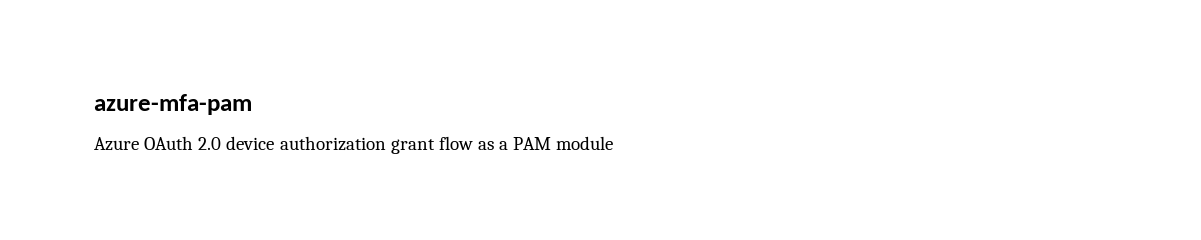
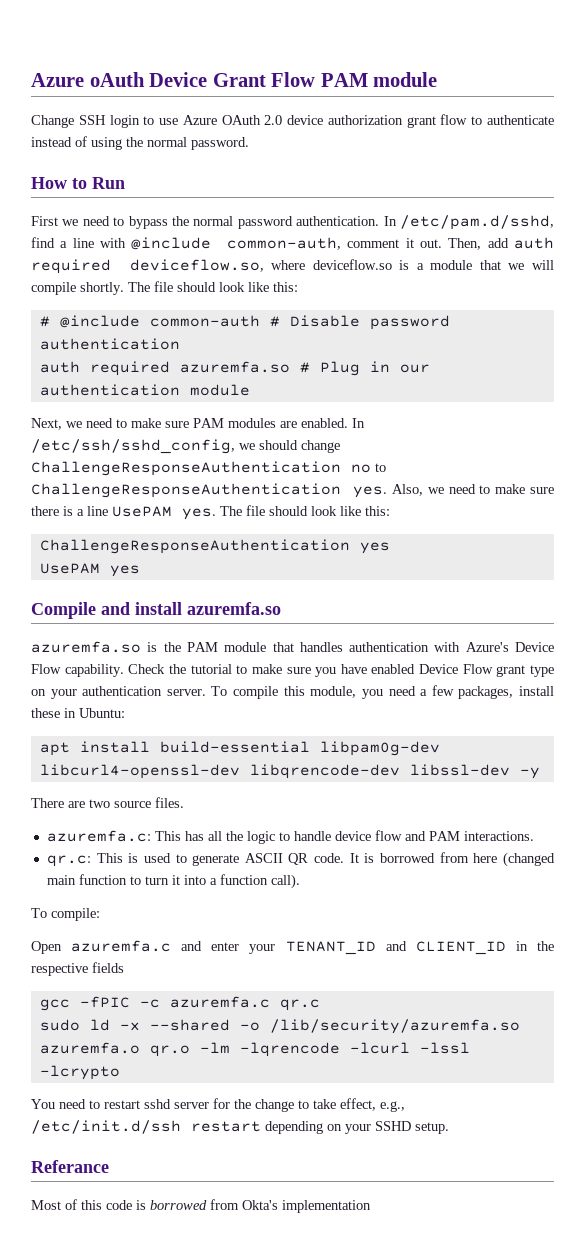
- azure-mfa-pam
- Azure OAuth 2.0 device authorization grant flow as a PAM module
+ Azure oAuth Device Grant Flow PAM module
+ Change SSH login to use Azure OAuth 2.0 device authorization grant flow to authenticate instead of using the normal password.
+ How to Run
+ First we need to bypass the normal password authentication. In /etc/pam.d/sshd, find a line with @include common-auth, comment it out. Then, add auth required deviceflow.so, where deviceflow.so is a module that we will compile shortly. The file should look like this:
+ # @include common-auth # Disable password authentication
+ auth required azuremfa.so # Plug in our authentication module
+ Next, we need to make sure PAM modules are enabled. In /etc/ssh/sshd_config, we should change ChallengeResponseAuthentication no to ChallengeResponseAuthentication yes. Also, we need to make sure there is a line UsePAM yes. The file should look like this:
+ ChallengeResponseAuthentication yes
+ UsePAM yes
+ Compile and install azuremfa.so
+ azuremfa.so is the PAM module that handles authentication with Azure's Device Flow capability. Check the tutorial to make sure you have enabled Device Flow grant type on your authentication server. To compile this module, you need a few packages, install these in Ubuntu:
+ apt install build-essential libpam0g-dev libcurl4-openssl-dev libqrencode-dev libssl-dev -y
+ There are two source files.
+ azuremfa.c: This has all the logic to handle device flow and PAM interactions.
+ qr.c: This is used to generate ASCII QR code. It is borrowed from here (changed main function to turn it into a function call).
+ To compile:
+ Open azuremfa.c and enter your TENANT_ID and CLIENT_ID in the respective fields
+ gcc -fPIC -c azuremfa.c qr.c
+ sudo ld -x --shared -o /lib/security/azuremfa.so azuremfa.o qr.o -lm -lqrencode -lcurl -lssl -lcrypto
+ You need to restart sshd server for the change to take effect, e.g., /etc/init.d/ssh restart depending on your SSHD setup.
+ Referance
+ Most of this code is borrowed from Okta's implementation

